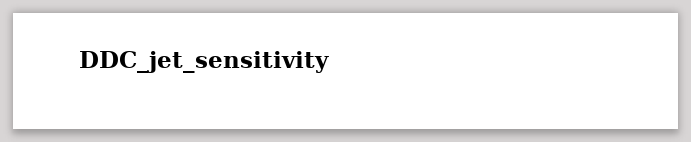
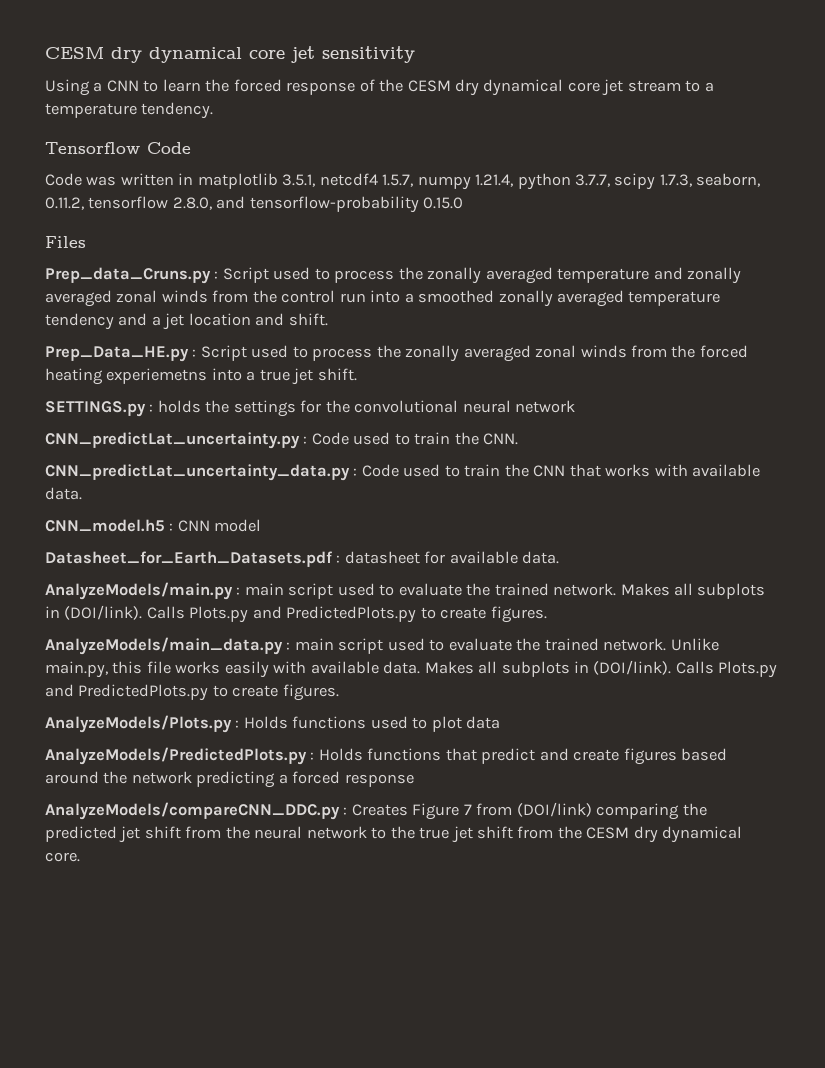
- DDC_jet_sensitivity
+ CESM dry dynamical core jet sensitivity
+ Using a CNN to learn the forced response of the CESM dry dynamical core jet stream to a temperature tendency.
+ Tensorflow Code
+ Code was written in matplotlib 3.5.1, netcdf4 1.5.7, numpy 1.21.4, python 3.7.7, scipy 1.7.3, seaborn, 0.11.2, tensorflow 2.8.0, and tensorflow-probability 0.15.0
+ Files
+ Prep_data_Cruns.py : Script used to process the zonally averaged temperature and zonally averaged zonal winds from the control run into a smoothed zonally averaged temperature tendency and a jet location and shift.
+ Prep_Data_HE.py : Script used to process the zonally averaged zonal winds from the forced heating experiemetns into a true jet shift.
+ SETTINGS.py : holds the settings for the convolutional neural network
+ CNN_predictLat_uncertainty.py : Code used to train the CNN.
+ CNN_predictLat_uncertainty_data.py : Code used to train the CNN that works with available data.
+ CNN_model.h5 : CNN model
+ Datasheet_for_Earth_Datasets.pdf : datasheet for available data.
+ AnalyzeModels/main.py : main script used to evaluate the trained network. Makes all subplots in (DOI/link). Calls Plots.py and PredictedPlots.py to create figures.
+ AnalyzeModels/main_data.py : main script used to evaluate the trained network. Unlike main.py, this file works easily with available data. Makes all subplots in (DOI/link). Calls Plots.py and PredictedPlots.py to create figures.
+ AnalyzeModels/Plots.py : Holds functions used to plot data
+ AnalyzeModels/PredictedPlots.py : Holds functions that predict and create figures based around the network predicting a forced response
+ AnalyzeModels/compareCNN_DDC.py : Creates Figure 7 from (DOI/link) comparing the predicted jet shift from the neural network to the true jet shift from the CESM dry dynamical core.

